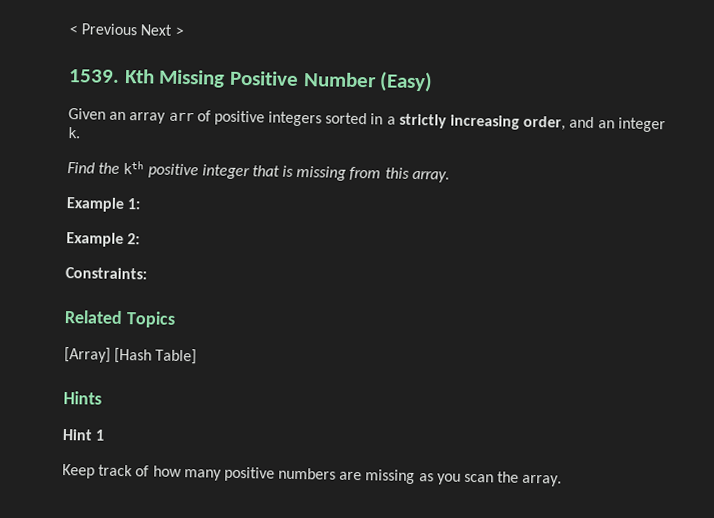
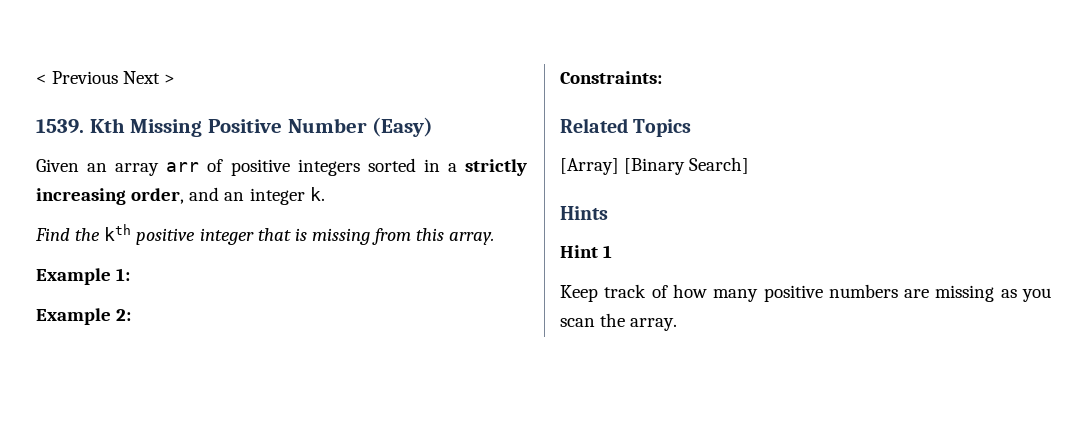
- [Array] [Hash Table]
+ [Array] [Binary Search]

